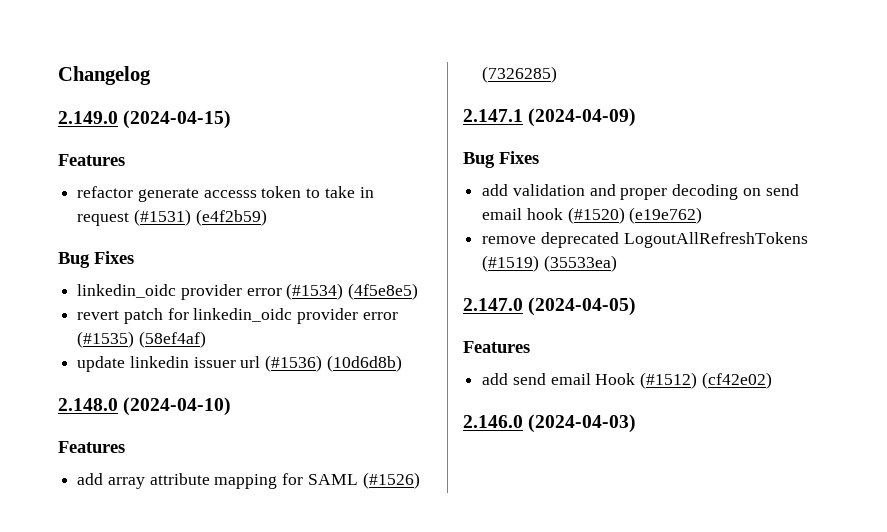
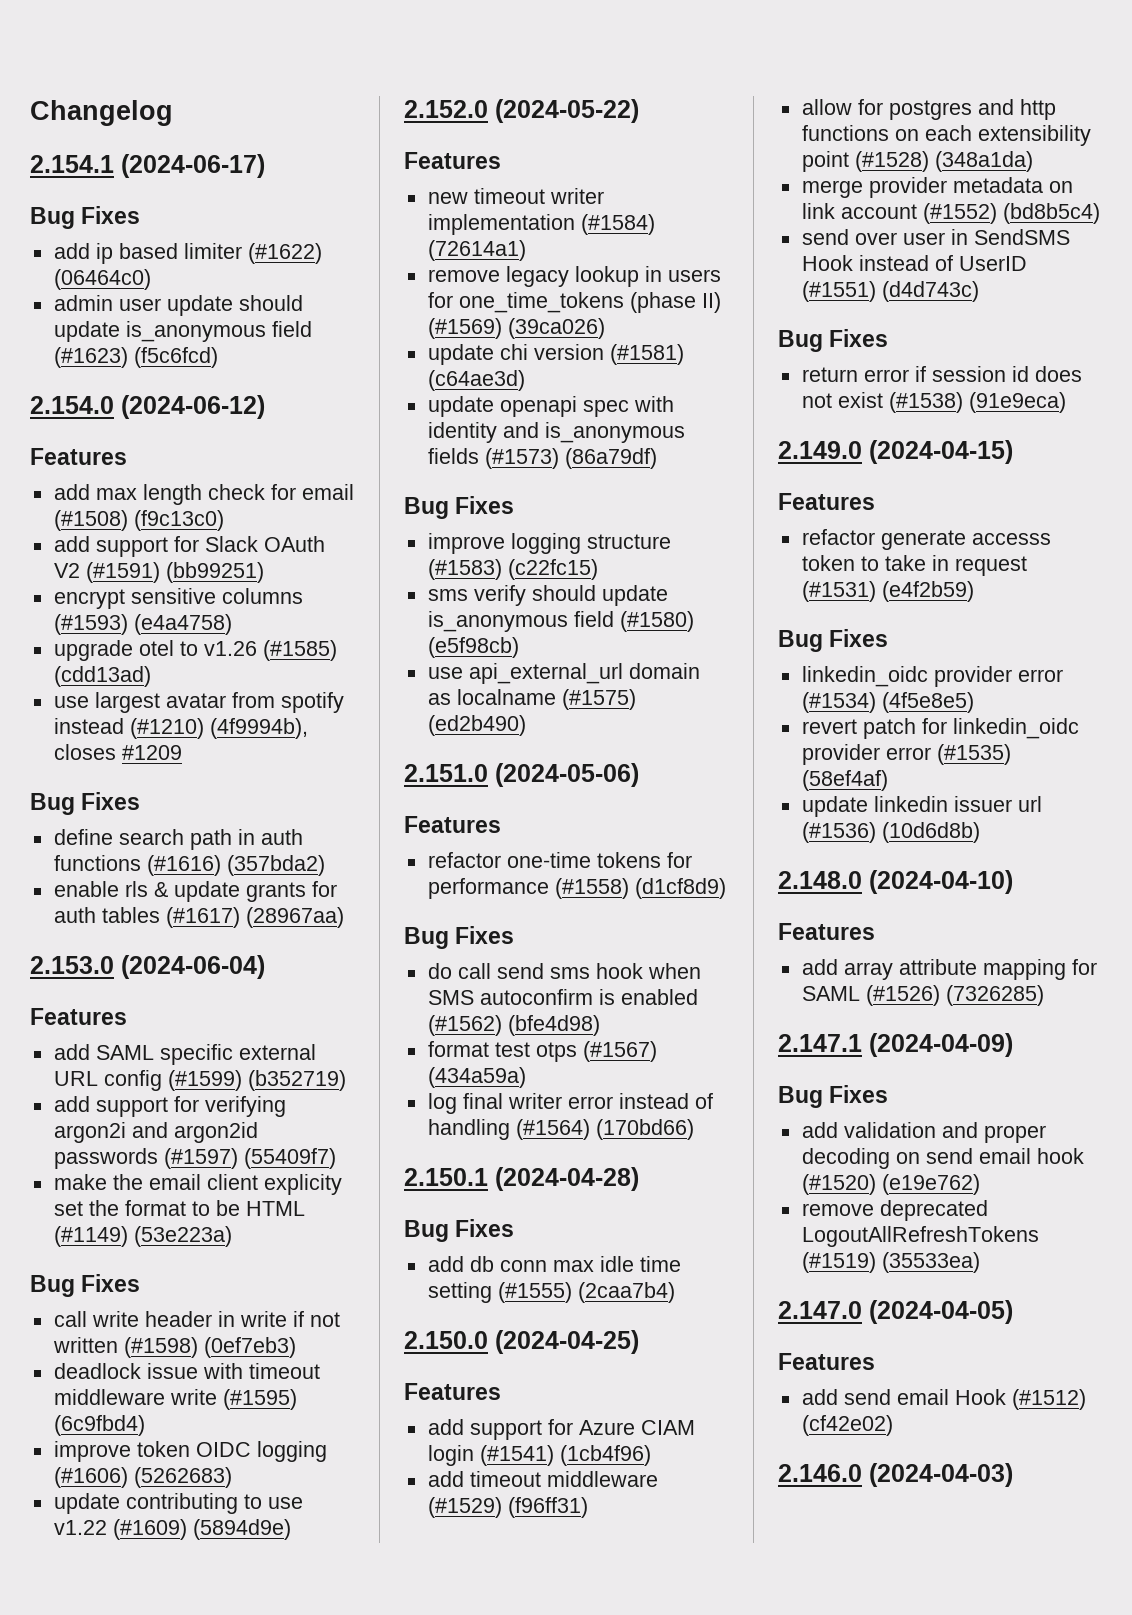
+ 2.154.1 (2024-06-17)
+ Bug Fixes
+ add ip based limiter (#1622) (06464c0)
+ admin user update should update is_anonymous field (#1623) (f5c6fcd)
+ 2.154.0 (2024-06-12)
+ Features
+ add max length check for email (#1508) (f9c13c0)
+ add support for Slack OAuth V2 (#1591) (bb99251)
+ encrypt sensitive columns (#1593) (e4a4758)
+ upgrade otel to v1.26 (#1585) (cdd13ad)
+ use largest avatar from spotify instead (#1210) (4f9994b), closes #1209
+ Bug Fixes
+ define search path in auth functions (#1616) (357bda2)
+ enable rls & update grants for auth tables (#1617) (28967aa)
+ 2.153.0 (2024-06-04)
+ Features
+ add SAML specific external URL config (#1599) (b352719)
+ add support for verifying argon2i and argon2id passwords (#1597) (55409f7)
+ make the email client explicity set the format to be HTML (#1149) (53e223a)
+ Bug Fixes
+ call write header in write if not written (#1598) (0ef7eb3)
+ deadlock issue with timeout middleware write (#1595) (6c9fbd4)
+ improve token OIDC logging (#1606) (5262683)
+ update contributing to use v1.22 (#1609) (5894d9e)
+ 2.152.0 (2024-05-22)
+ Features
+ new timeout writer implementation (#1584) (72614a1)
+ remove legacy lookup in users for one_time_tokens (phase II) (#1569) (39ca026)
+ update chi version (#1581) (c64ae3d)
+ update openapi spec with identity and is_anonymous fields (#1573) (86a79df)
+ Bug Fixes
+ improve logging structure (#1583) (c22fc15)
+ sms verify should update is_anonymous field (#1580) (e5f98cb)
+ use api_external_url domain as localname (#1575) (ed2b490)
+ 2.151.0 (2024-05-06)
+ Features
+ refactor one-time tokens for performance (#1558) (d1cf8d9)
+ Bug Fixes
+ do call send sms hook when SMS autoconfirm is enabled (#1562) (bfe4d98)
+ format test otps (#1567) (434a59a)
+ log final writer error instead of handling (#1564) (170bd66)
+ 2.150.1 (2024-04-28)
+ Bug Fixes
+ add db conn max idle time setting (#1555) (2caa7b4)
+ 2.150.0 (2024-04-25)
+ Features
+ add support for Azure CIAM login (#1541) (1cb4f96)
+ add timeout middleware (#1529) (f96ff31)
+ allow for postgres and http functions on each extensibility point (#1528) (348a1da)
+ merge provider metadata on link account (#1552) (bd8b5c4)
+ send over user in SendSMS Hook instead of UserID (#1551) (d4d743c)
+ Bug Fixes
+ return error if session id does not exist (#1538) (91e9eca)

